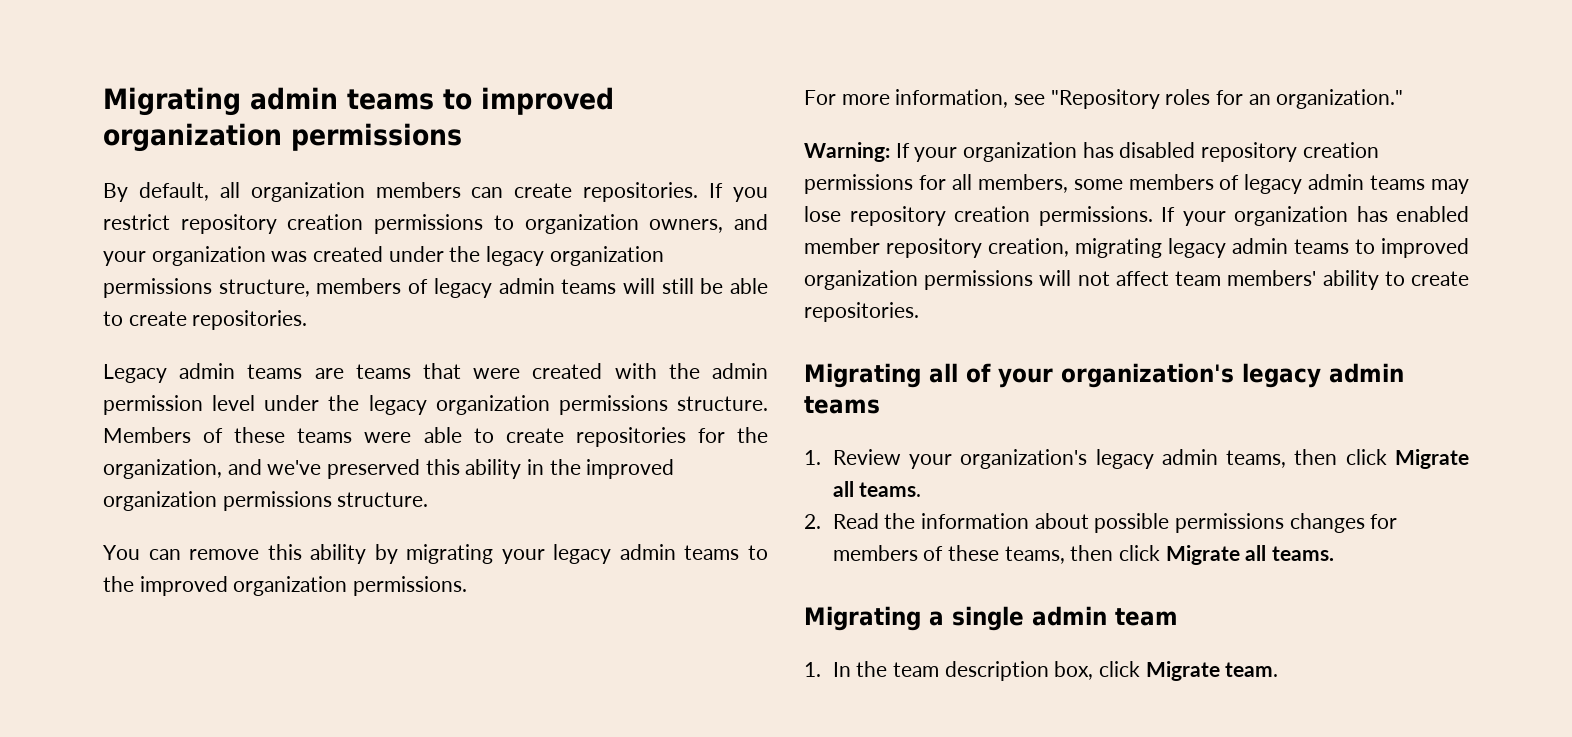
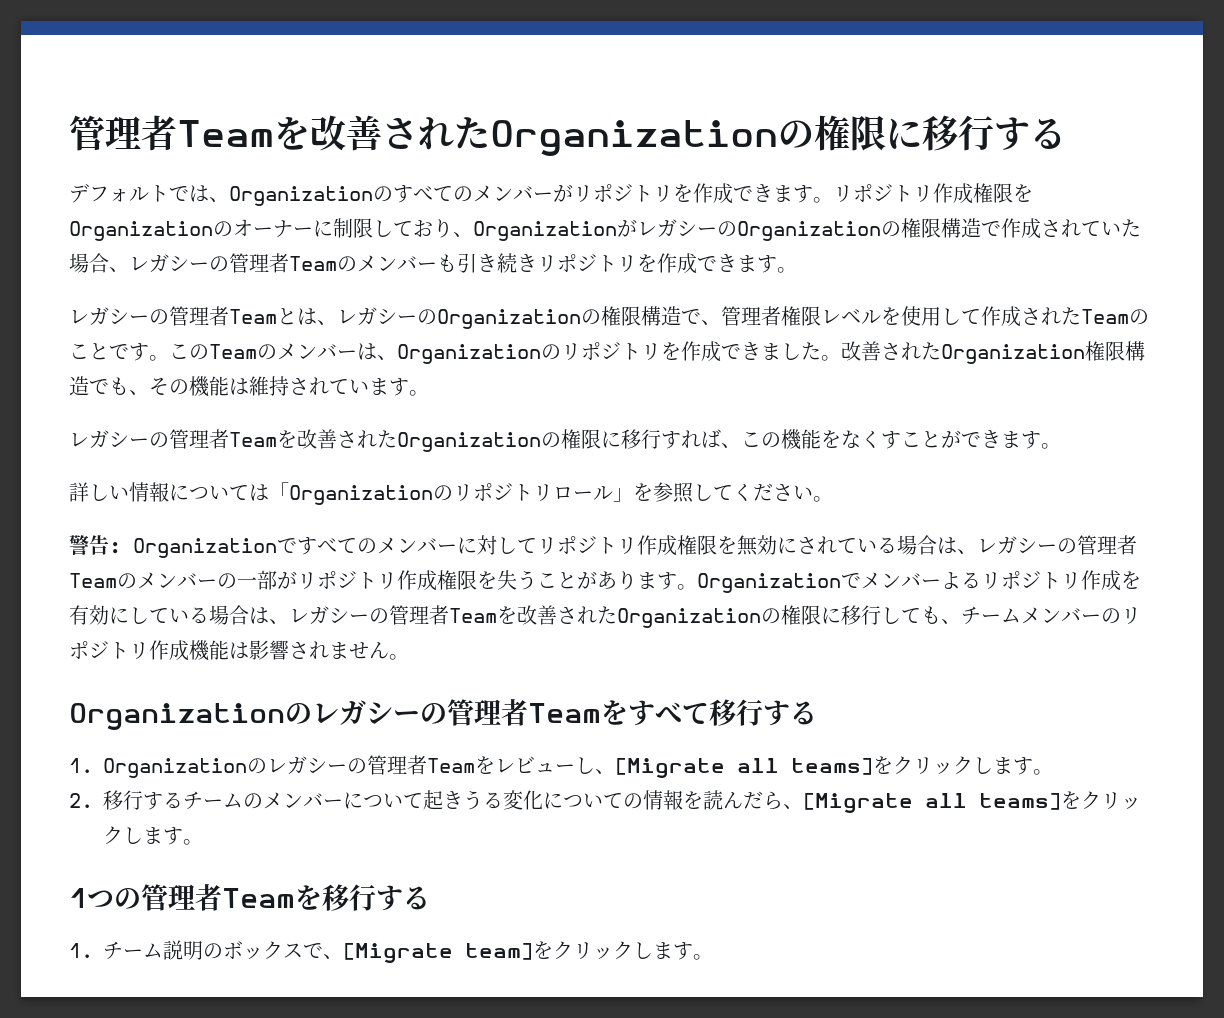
- Migrating admin teams to improved organization permissions
- By default, all organization members can create repositories. If you restrict repository creation permissions to organization owners, and your organization was created under the legacy organization permissions structure, members of legacy admin teams will still be able to create repositories.
- Legacy admin teams are teams that were created with the admin permission level under the legacy organization permissions structure. Members of these teams were able to create repositories for the organization, and we've preserved this ability in the improved organization permissions structure.
- You can remove this ability by migrating your legacy admin teams to the improved organization permissions.
- For more information, see "Repository roles for an organization."
- Warning: If your organization has disabled repository creation permissions for all members, some members of legacy admin teams may lose repository creation permissions. If your organization has enabled member repository creation, migrating legacy admin teams to improved organization permissions will not affect team members' ability to create repositories.
- Migrating all of your organization's legacy admin teams
- 1. Review your organization's legacy admin teams, then click Migrate all teams.
- 2. Read the information about possible permissions changes for members of these teams, then click Migrate all teams.
- Migrating a single admin team
- 1. In the team description box, click Migrate team.
+ 管理者Teamを改善されたOrganizationの権限に移行する
+ デフォルトでは、Organizationのすべてのメンバーがリポジトリを作成できます。リポジトリ作成権限をOrganizationのオーナーに制限しており、OrganizationがレガシーのOrganizationの権限構造で作成されていた場合、レガシーの管理者Teamのメンバーも引き続きリポジトリを作成できます。
+ レガシーの管理者Teamとは、レガシーのOrganizationの権限構造で、管理者権限レベルを使用して作成されたTeamのことです。このTeamのメンバーは、Organizationのリポジトリを作成できました。改善されたOrganization権限構造でも、その機能は維持されています。
+ レガシーの管理者Teamを改善されたOrganizationの権限に移行すれば、この機能をなくすことができます。
+ 詳しい情報については「Organizationのリポジトリロール」を参照してください。
+ 警告: Organizationですべてのメンバーに対してリポジトリ作成権限を無効にされている場合は、レガシーの管理者Teamのメンバーの一部がリポジトリ作成権限を失うことがあります。Organizationでメンバーよるリポジトリ作成を有効にしている場合は、レガシーの管理者Teamを改善されたOrganizationの権限に移行しても、チームメンバーのリポジトリ作成機能は影響されません。
+ Organizationのレガシーの管理者Teamをすべて移行する
+ 1. Organizationのレガシーの管理者Teamをレビューし、[Migrate all teams]をクリックします。
+ 2.移行するチームのメンバーについて起きうる変化についての情報を読んだら、[Migrate all teams]をクリックします。
+ 1つの管理者Teamを移行する
+ 1.チーム説明のボックスで、[Migrate team]をクリックします。

